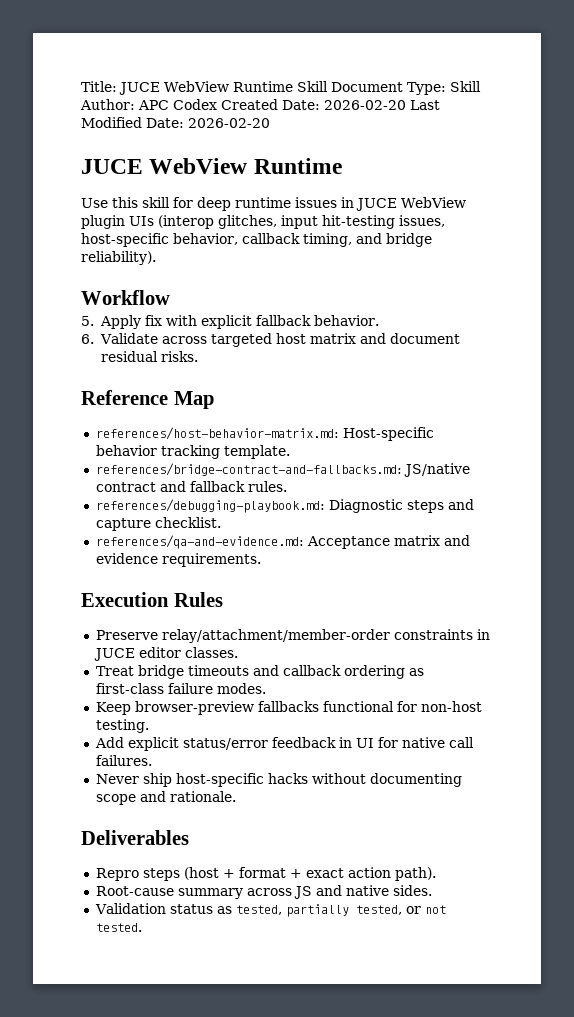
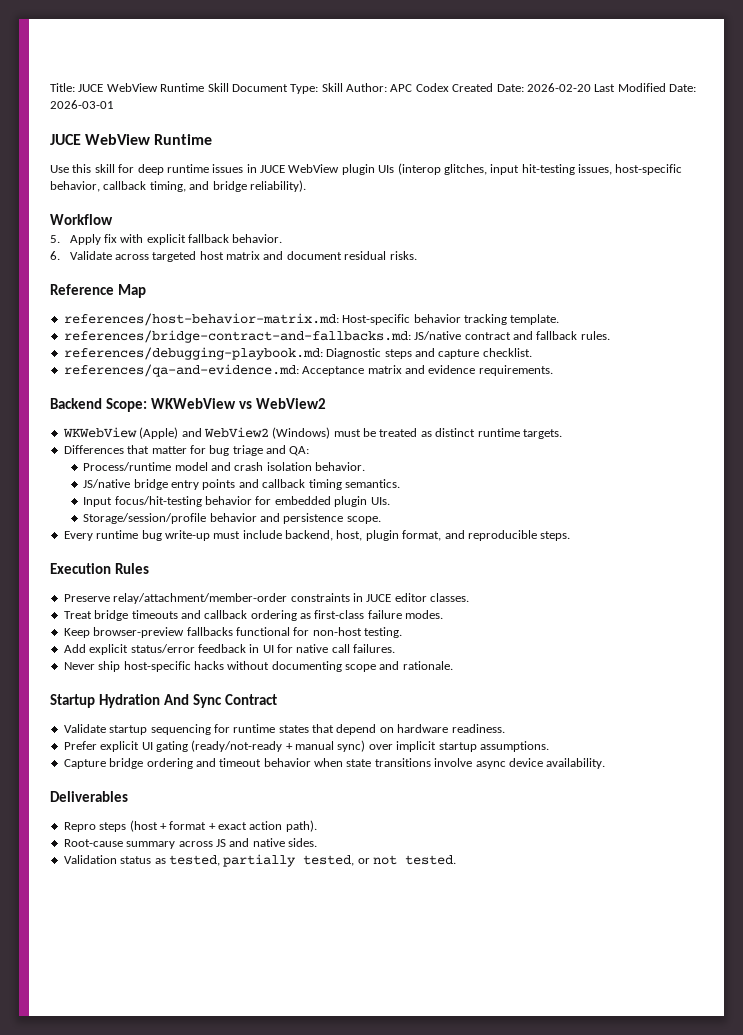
- Title: JUCE WebView Runtime Skill Document Type: Skill Author: APC Codex Created Date: 2026-02-20 Last Modified Date: 2026-02-20
+ Title: JUCE WebView Runtime Skill Document Type: Skill Author: APC Codex Created Date: 2026-02-20 Last Modified Date: 2026-03-01
+ Backend Scope: WKWebView vs WebView2
+ WKWebView (Apple) and WebView2 (Windows) must be treated as distinct runtime targets.
+ Differences that matter for bug triage and QA:
+ Process/runtime model and crash isolation behavior.
+ JS/native bridge entry points and callback timing semantics.
+ Input focus/hit-testing behavior for embedded plugin UIs.
+ Storage/session/profile behavior and persistence scope.
+ Every runtime bug write-up must include backend, host, plugin format, and reproducible steps.
+ Startup Hydration And Sync Contract
+ Validate startup sequencing for runtime states that depend on hardware readiness.
+ Prefer explicit UI gating (ready/not-ready + manual sync) over implicit startup assumptions.
+ Capture bridge ordering and timeout behavior when state transitions involve async device availability.

